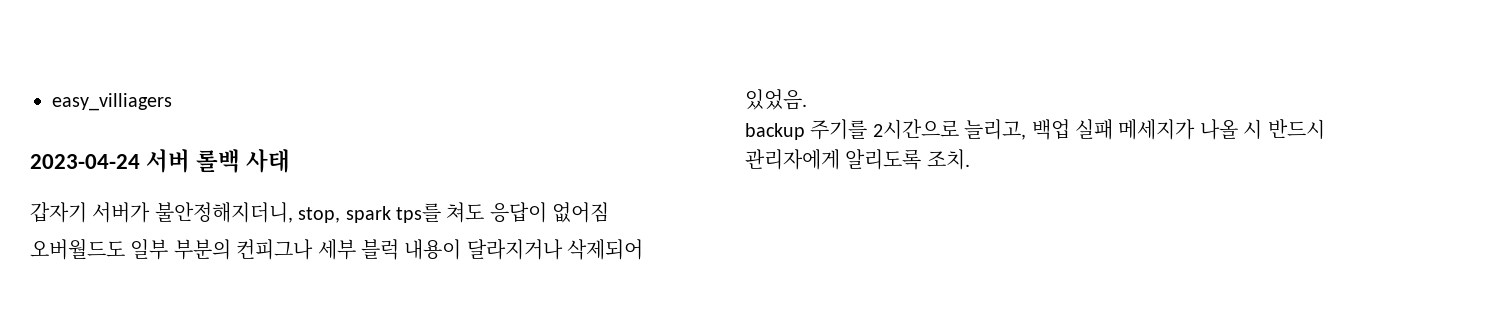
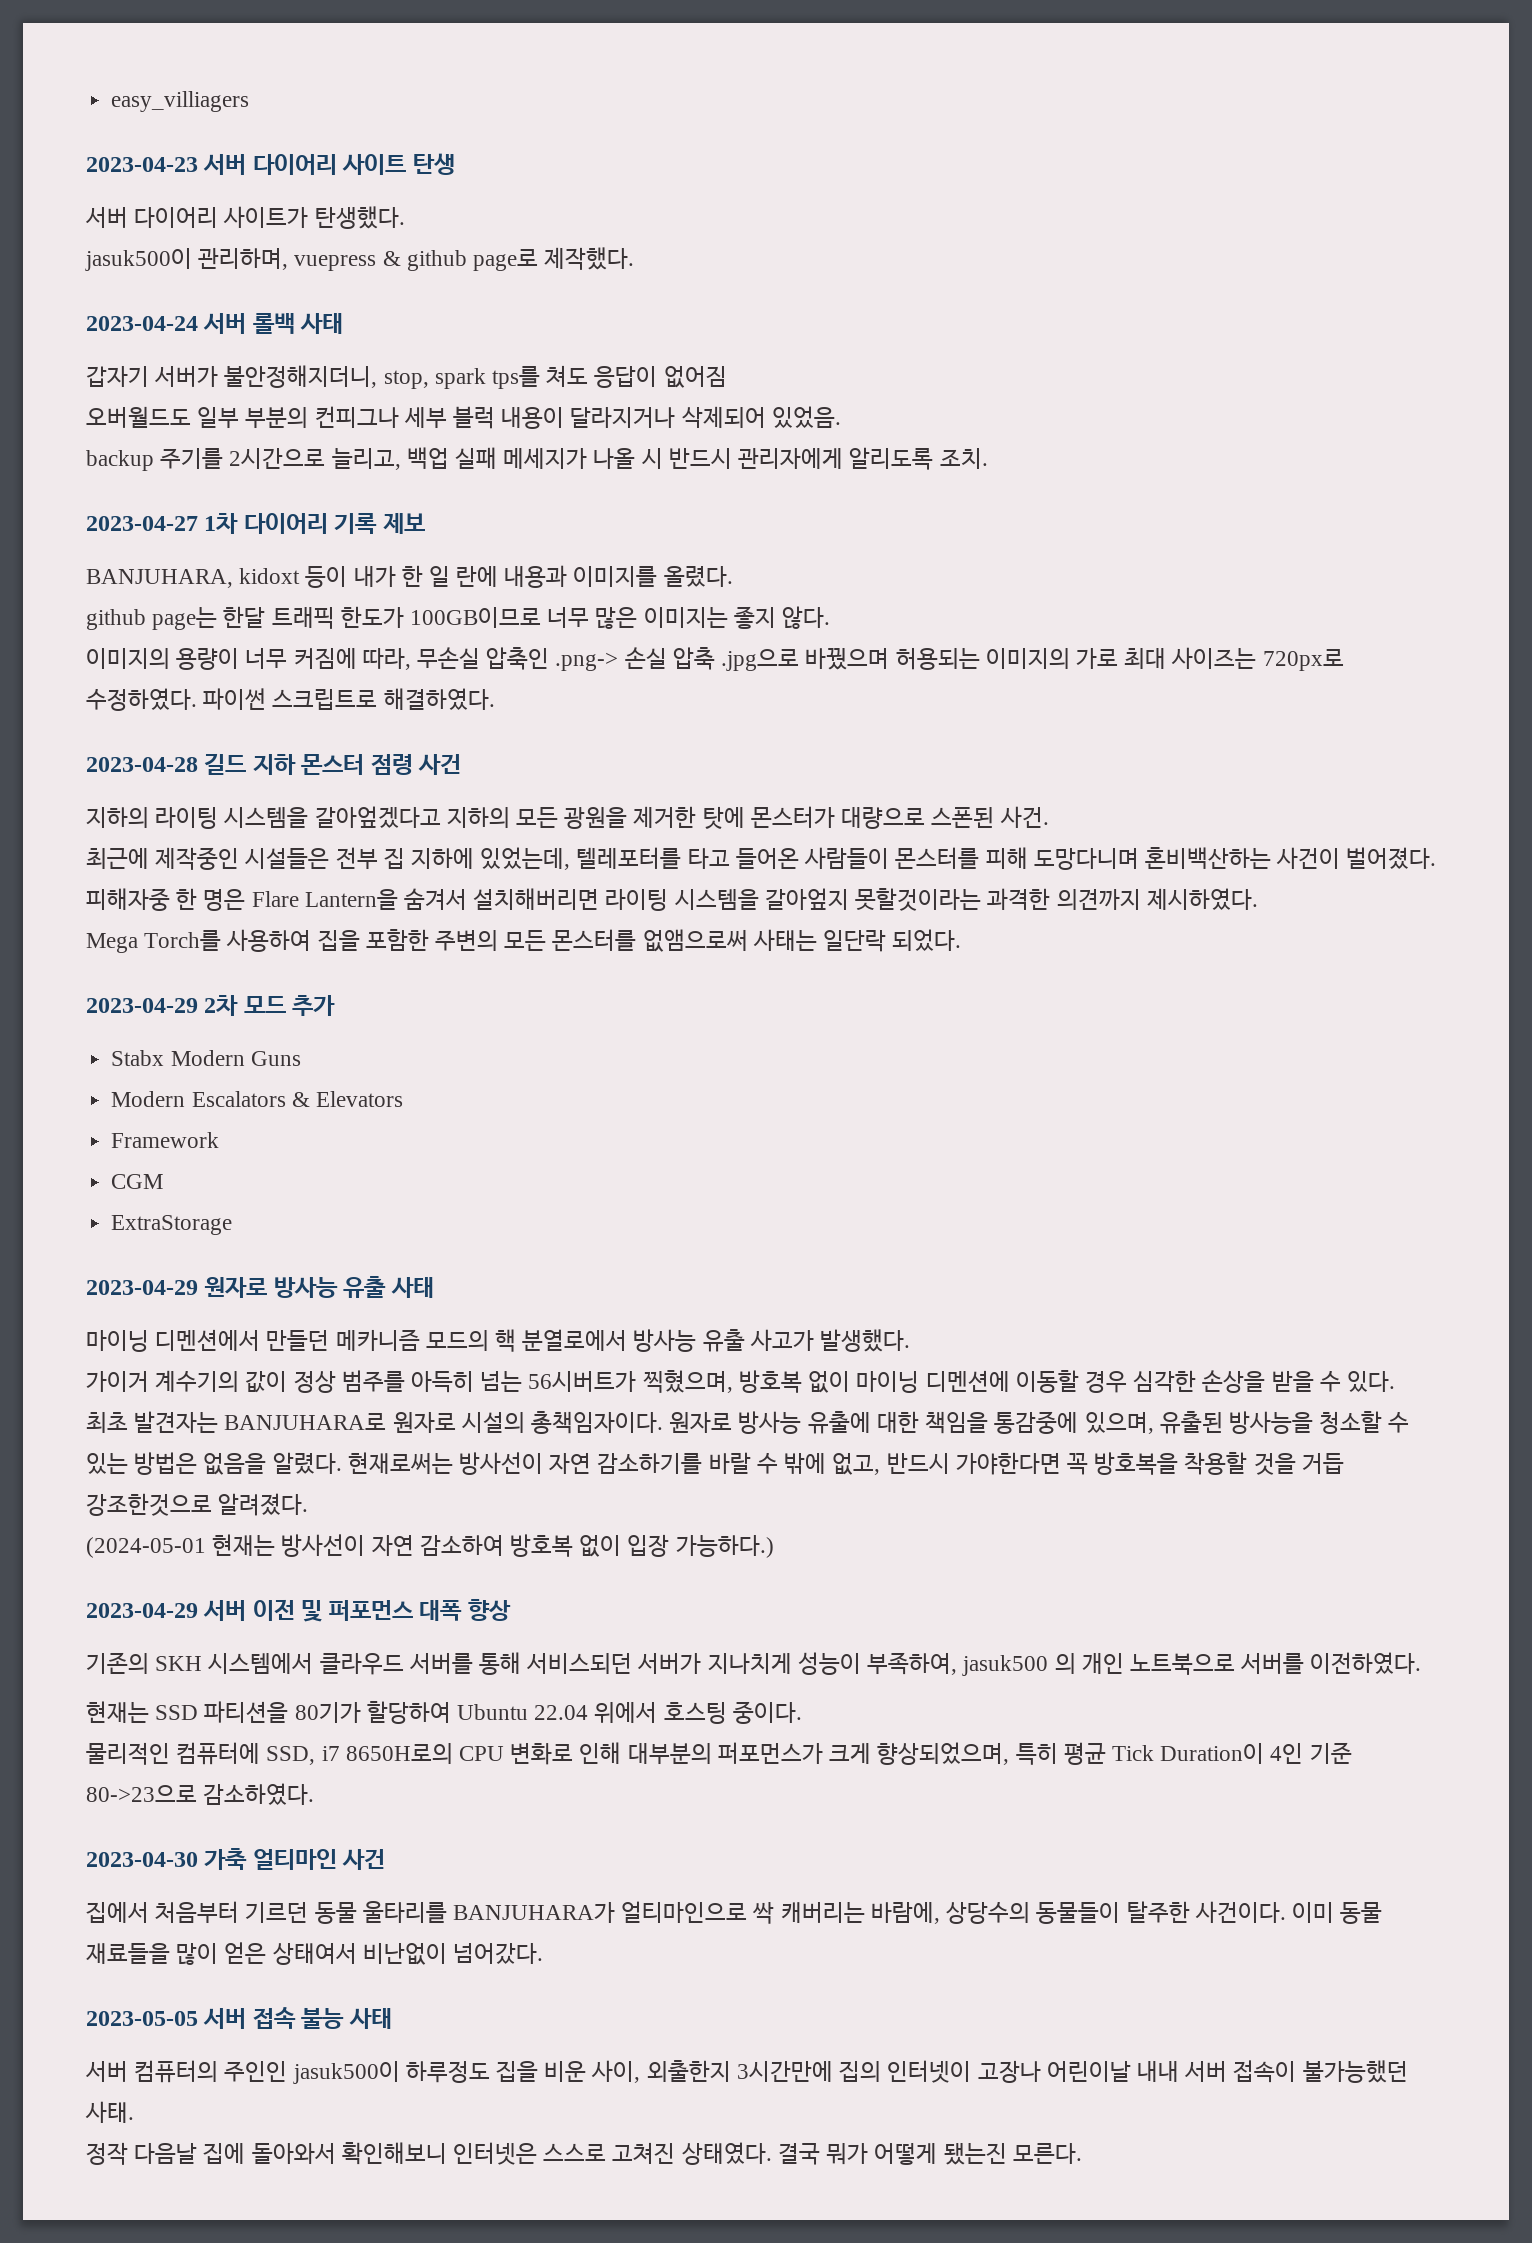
+ 2023-04-23 서버 다이어리 사이트 탄생
+ 서버 다이어리 사이트가 탄생했다.
+ jasuk500이 관리하며, vuepress & github page로 제작했다.
+ 2023-04-27 1차 다이어리 기록 제보
+ BANJUHARA, kidoxt 등이 내가 한 일 란에 내용과 이미지를 올렸다.
+ github page는 한달 트래픽 한도가 100GB이므로 너무 많은 이미지는 좋지 않다.
+ 이미지의 용량이 너무 커짐에 따라, 무손실 압축인 .png-> 손실 압축 .jpg으로 바꿨으며 허용되는 이미지의 가로 최대 사이즈는 720px로 수정하였다. 파이썬 스크립트로 해결하였다.
+ 2023-04-28 길드 지하 몬스터 점령 사건
+ 지하의 라이팅 시스템을 갈아엎겠다고 지하의 모든 광원을 제거한 탓에 몬스터가 대량으로 스폰된 사건.
+ 최근에 제작중인 시설들은 전부 집 지하에 있었는데, 텔레포터를 타고 들어온 사람들이 몬스터를 피해 도망다니며 혼비백산하는 사건이 벌어졌다. 피해자중 한 명은 Flare Lantern을 숨겨서 설치해버리면 라이팅 시스템을 갈아엎지 못할것이라는 과격한 의견까지 제시하였다.
+ Mega Torch를 사용하여 집을 포함한 주변의 모든 몬스터를 없앰으로써 사태는 일단락 되었다.
+ 2023-04-29 2차 모드 추가
+ Stabx Modern Guns
+ Modern Escalators & Elevators
+ Framework
+ CGM
+ ExtraStorage
+ 2023-04-29 원자로 방사능 유출 사태
+ 마이닝 디멘션에서 만들던 메카니즘 모드의 핵 분열로에서 방사능 유출 사고가 발생했다.
+ 가이거 계수기의 값이 정상 범주를 아득히 넘는 56시버트가 찍혔으며, 방호복 없이 마이닝 디멘션에 이동할 경우 심각한 손상을 받을 수 있다.
+ 최초 발견자는 BANJUHARA로 원자로 시설의 총책임자이다. 원자로 방사능 유출에 대한 책임을 통감중에 있으며, 유출된 방사능을 청소할 수 있는 방법은 없음을 알렸다. 현재로써는 방사선이 자연 감소하기를 바랄 수 밖에 없고, 반드시 가야한다면 꼭 방호복을 착용할 것을 거듭 강조한것으로 알려졌다.
+ (2024-05-01 현재는 방사선이 자연 감소하여 방호복 없이 입장 가능하다.)
+ 2023-04-29 서버 이전 및 퍼포먼스 대폭 향상
+ 기존의 SKH 시스템에서 클라우드 서버를 통해 서비스되던 서버가 지나치게 성능이 부족하여, jasuk500 의 개인 노트북으로 서버를 이전하였다.
+ 현재는 SSD 파티션을 80기가 할당하여 Ubuntu 22.04 위에서 호스팅 중이다.
+ 물리적인 컴퓨터에 SSD, i7 8650H로의 CPU 변화로 인해 대부분의 퍼포먼스가 크게 향상되었으며, 특히 평균 Tick Duration이 4인 기준 80->23으로 감소하였다.
+ 2023-04-30 가축 얼티마인 사건
+ 집에서 처음부터 기르던 동물 울타리를 BANJUHARA가 얼티마인으로 싹 캐버리는 바람에, 상당수의 동물들이 탈주한 사건이다. 이미 동물 재료들을 많이 얻은 상태여서 비난없이 넘어갔다.
+ 2023-05-05 서버 접속 불능 사태
+ 서버 컴퓨터의 주인인 jasuk500이 하루정도 집을 비운 사이, 외출한지 3시간만에 집의 인터넷이 고장나 어린이날 내내 서버 접속이 불가능했던 사태.
+ 정작 다음날 집에 돌아와서 확인해보니 인터넷은 스스로 고쳐진 상태였다. 결국 뭐가 어떻게 됐는진 모른다.

